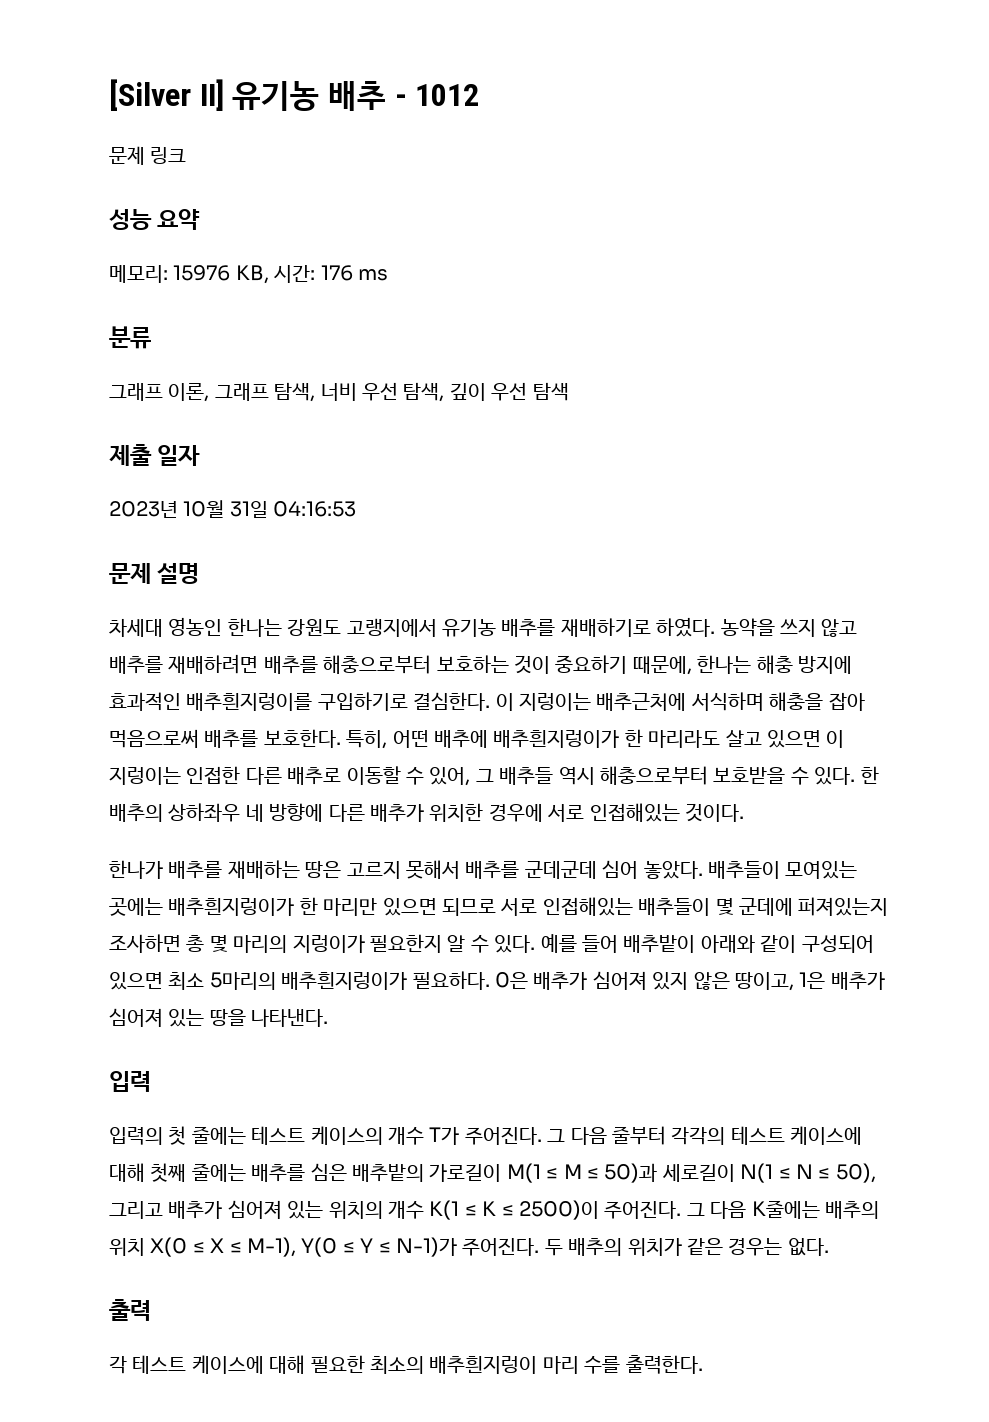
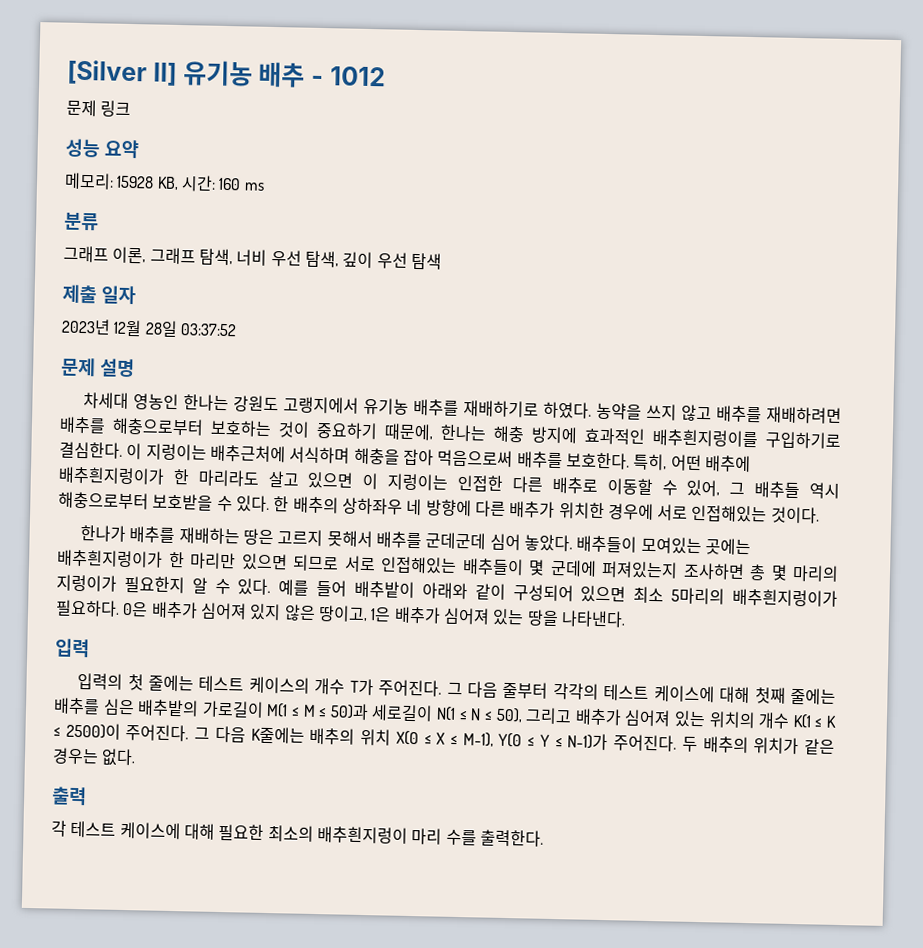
- 메모리: 15976 KB, 시간: 176 ms
+ 메모리: 15928 KB, 시간: 160 ms
- 2023년 10월 31일 04:16:53
+ 2023년 12월 28일 03:37:52

